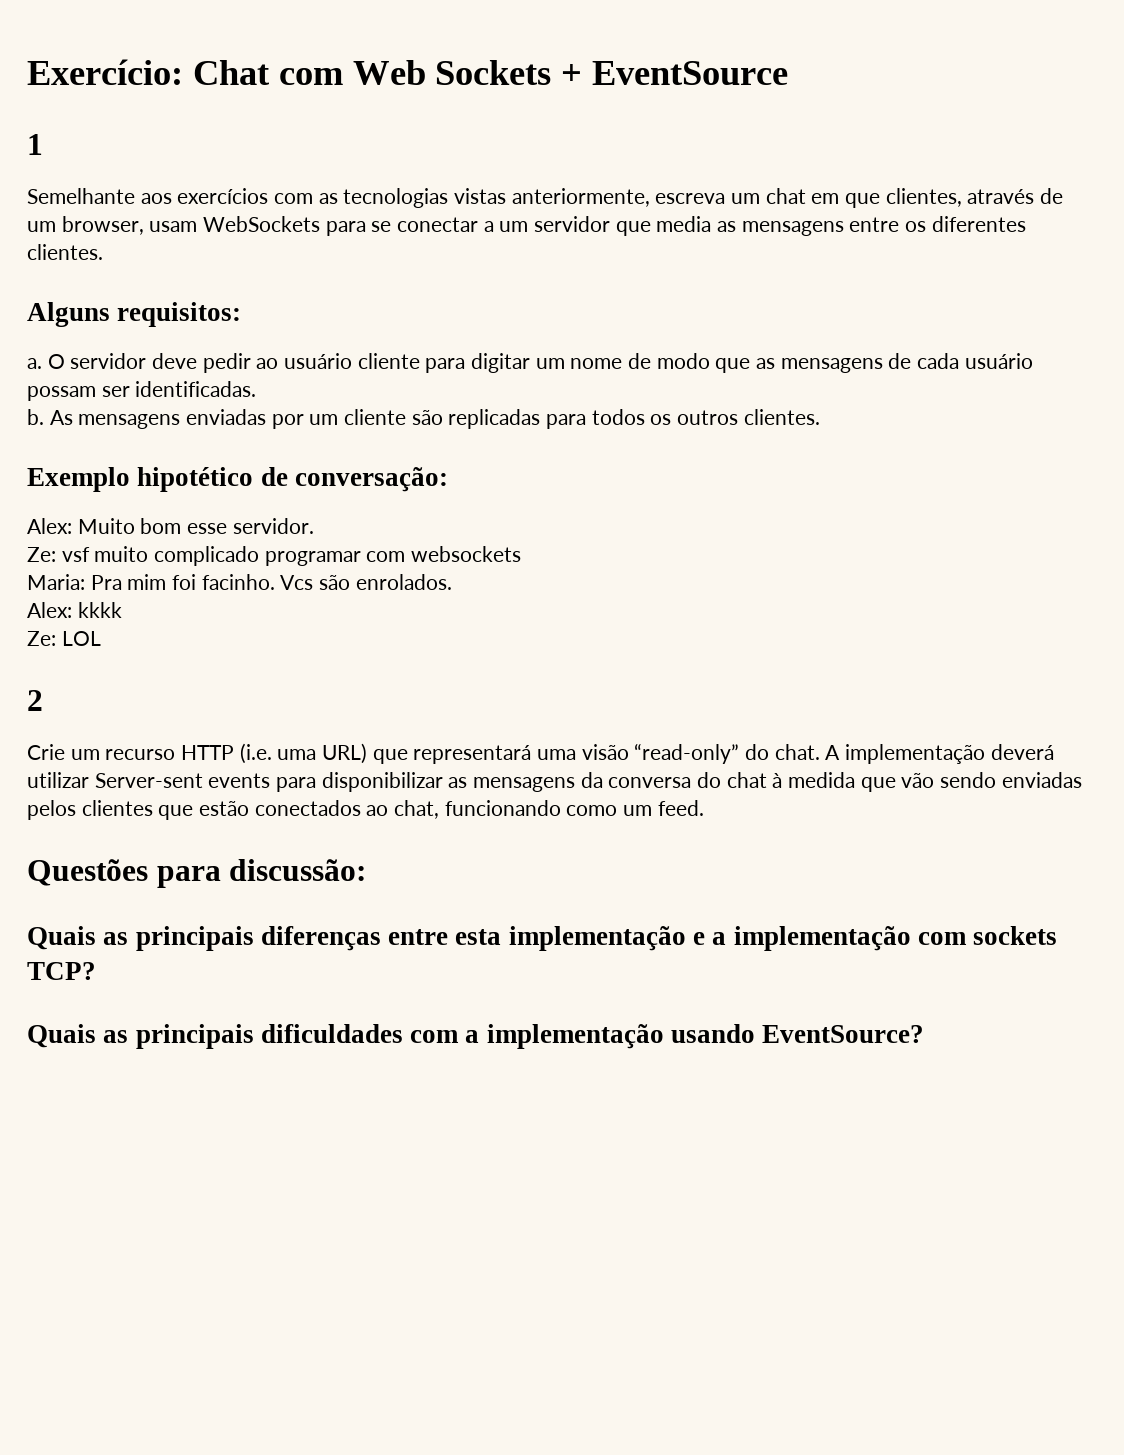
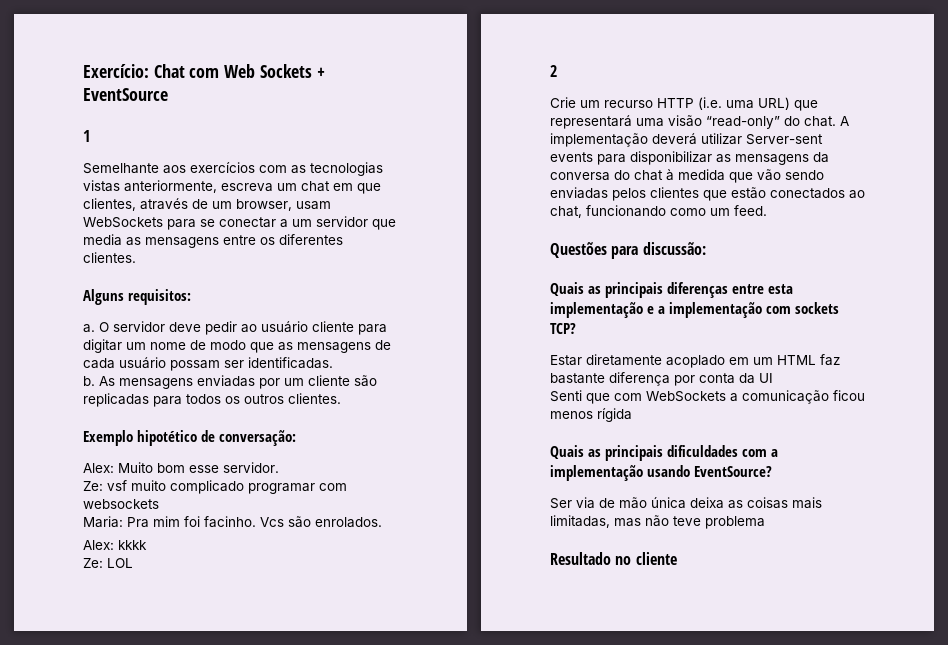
+ Estar diretamente acoplado em um HTML faz bastante diferença por conta da UI
+ Senti que com WebSockets a comunicação ficou menos rígida
+ Ser via de mão única deixa as coisas mais limitadas, mas não teve problema
+ Resultado no cliente

